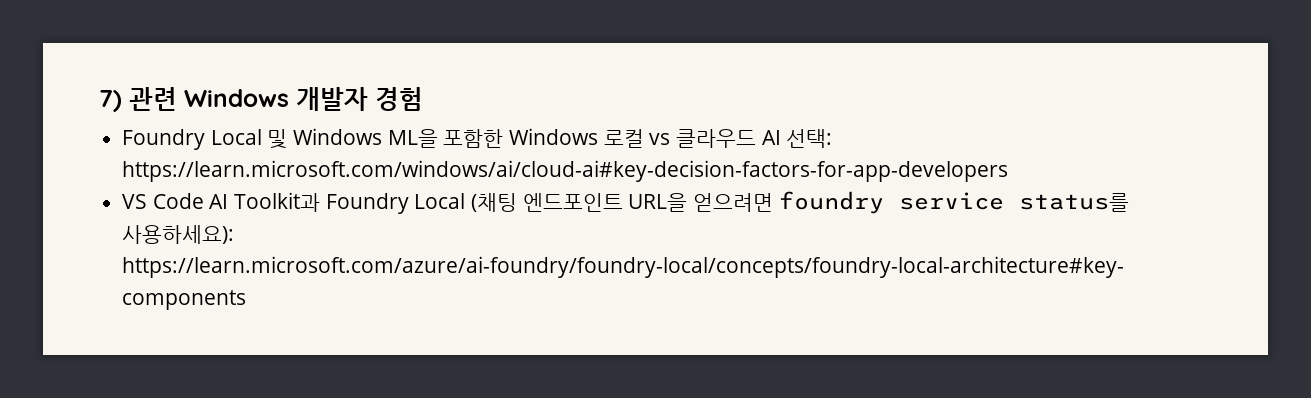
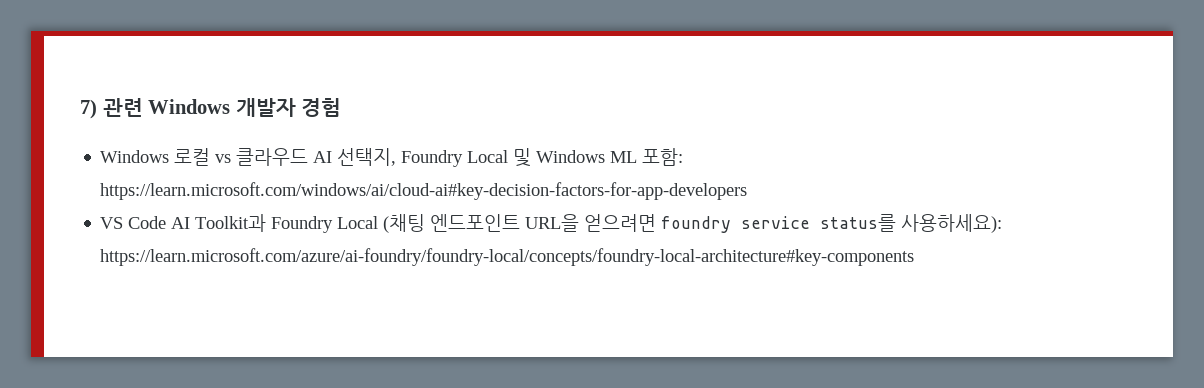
- Foundry Local 및 Windows ML을 포함한 Windows 로컬 vs 클라우드 AI 선택: https://learn.microsoft.com/windows/ai/cloud-ai#key-decision-factors-for-app-developers
+ Windows 로컬 vs 클라우드 AI 선택지, Foundry Local 및 Windows ML 포함: https://learn.microsoft.com/windows/ai/cloud-ai#key-decision-factors-for-app-developers

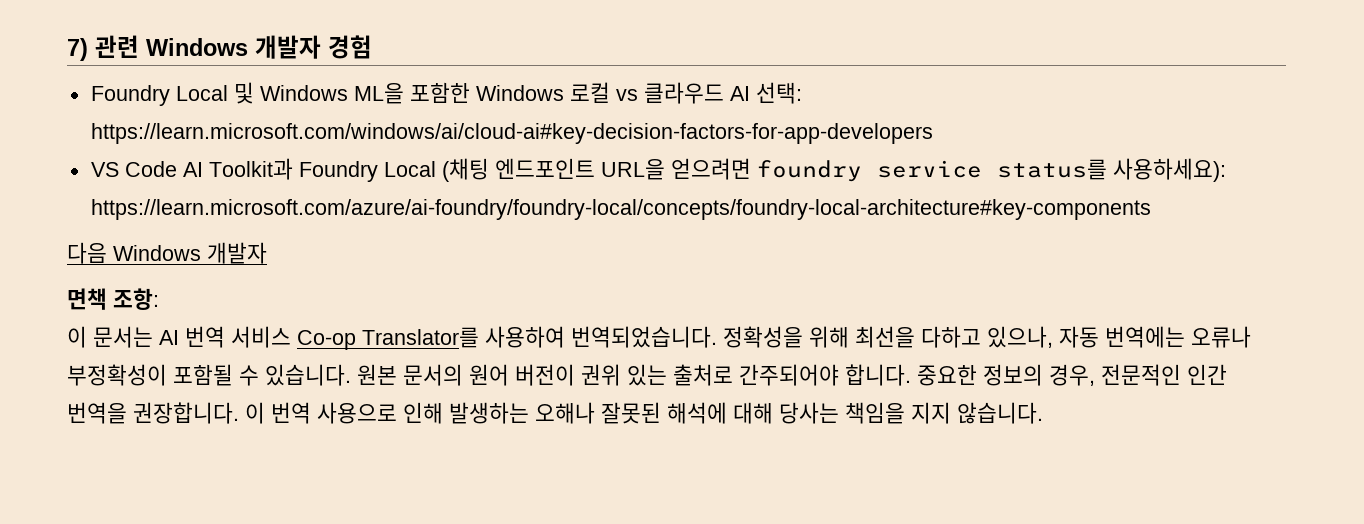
- Windows 로컬 vs 클라우드 AI 선택지, Foundry Local 및 Windows ML 포함: https://learn.microsoft.com/windows/ai/cloud-ai#key-decision-factors-for-app-developers
+ Foundry Local 및 Windows ML을 포함한 Windows 로컬 vs 클라우드 AI 선택: https://learn.microsoft.com/windows/ai/cloud-ai#key-decision-factors-for-app-developers
+ 다음 Windows 개발자
+ 면책 조항:
+ 이 문서는 AI 번역 서비스 Co-op Translator를 사용하여 번역되었습니다. 정확성을 위해 최선을 다하고 있으나, 자동 번역에는 오류나 부정확성이 포함될 수 있습니다. 원본 문서의 원어 버전이 권위 있는 출처로 간주되어야 합니다. 중요한 정보의 경우, 전문적인 인간 번역을 권장합니다. 이 번역 사용으로 인해 발생하는 오해나 잘못된 해석에 대해 당사는 책임을 지지 않습니다.

